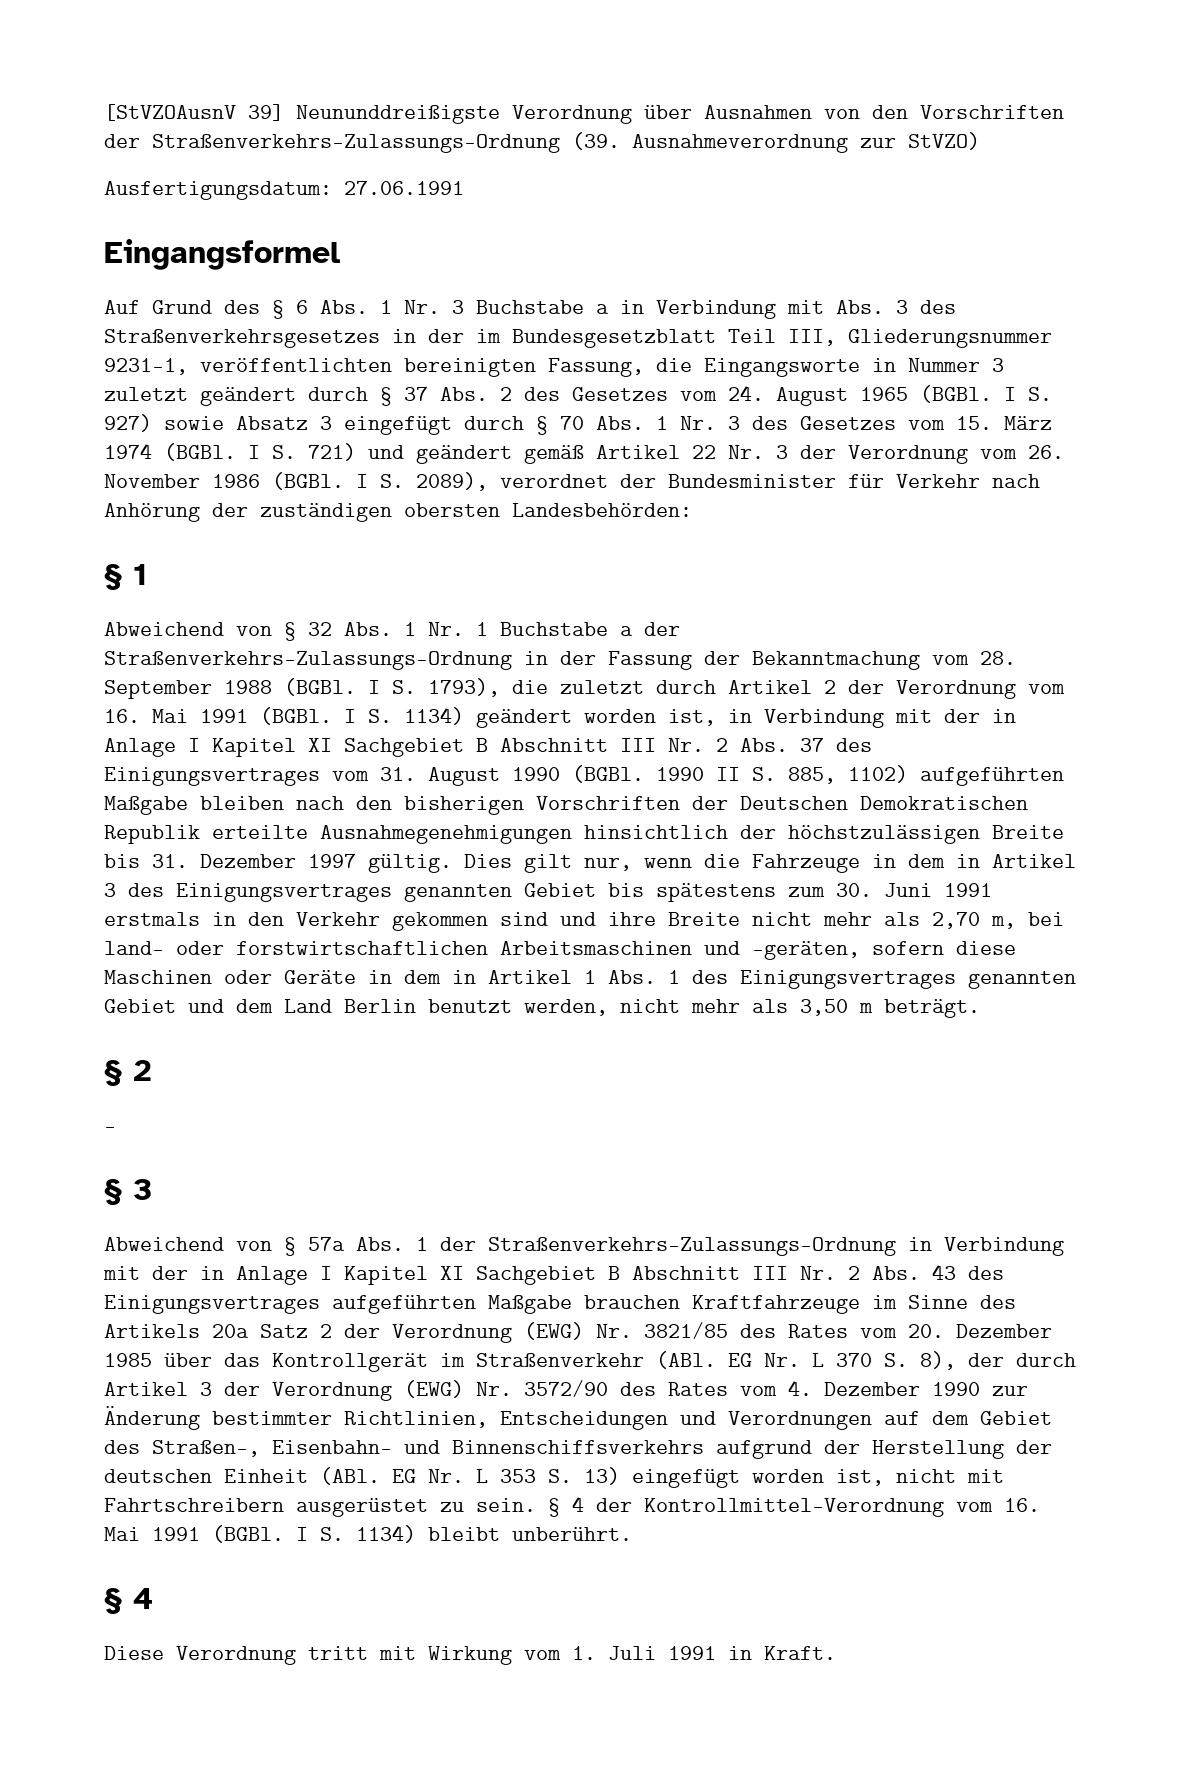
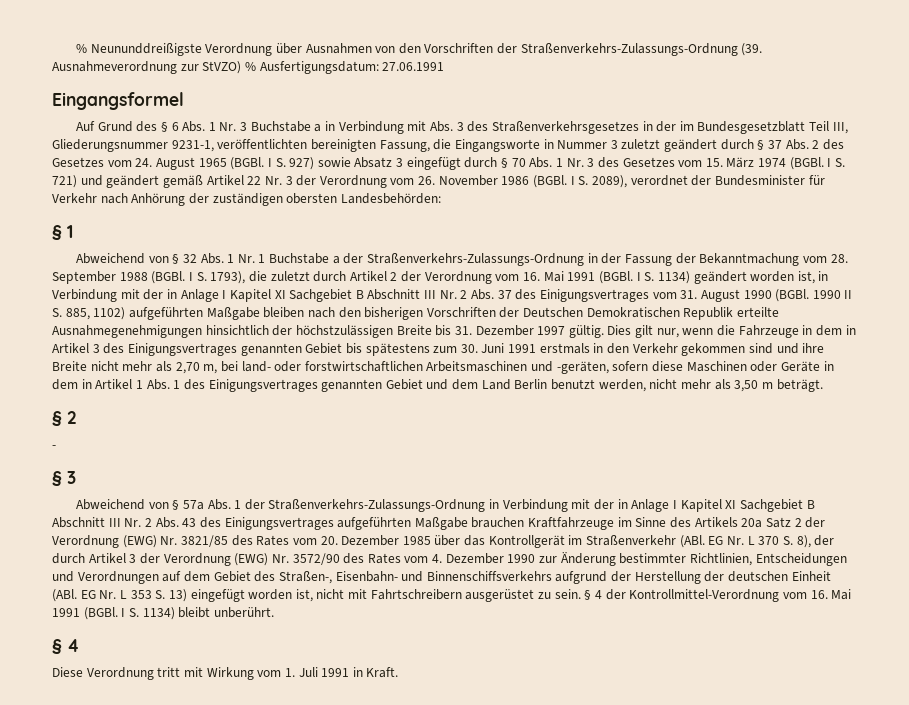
- [StVZOAusnV 39] Neununddreißigste Verordnung über Ausnahmen von den Vorschriften der Straßenverkehrs-Zulassungs-Ordnung (39. Ausnahmeverordnung zur StVZO)
- Ausfertigungsdatum: 27.06.1991
+ % Neununddreißigste Verordnung über Ausnahmen von den Vorschriften der Straßenverkehrs-Zulassungs-Ordnung (39. Ausnahmeverordnung zur StVZO) % Ausfertigungsdatum: 27.06.1991

